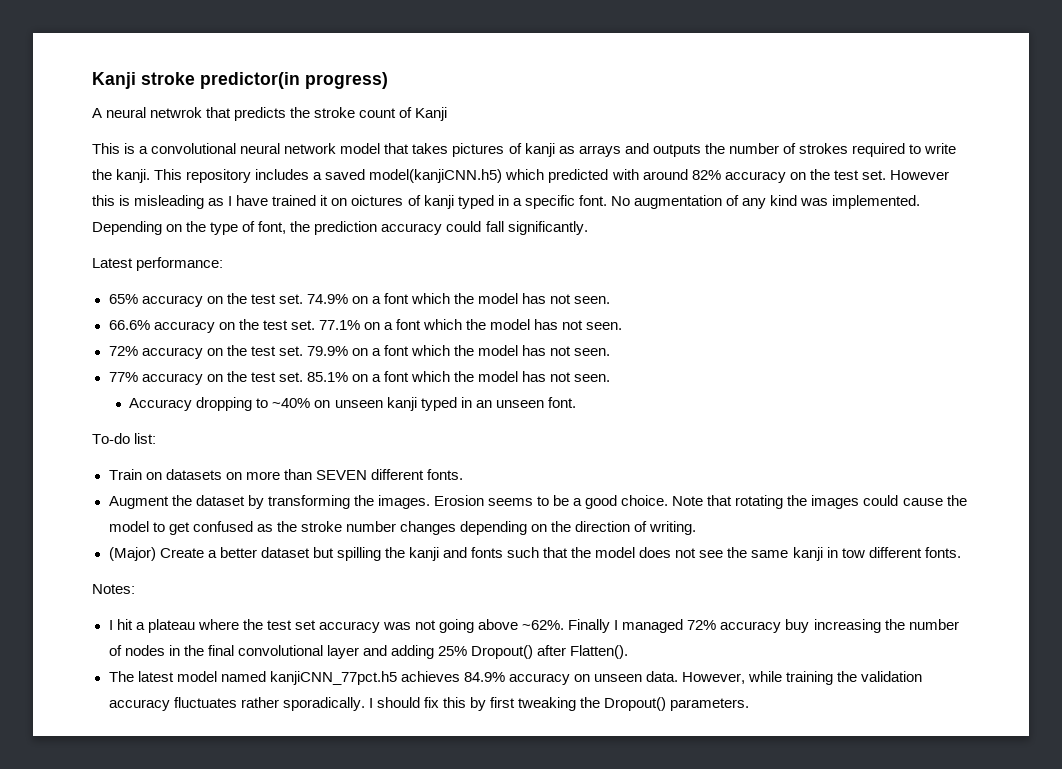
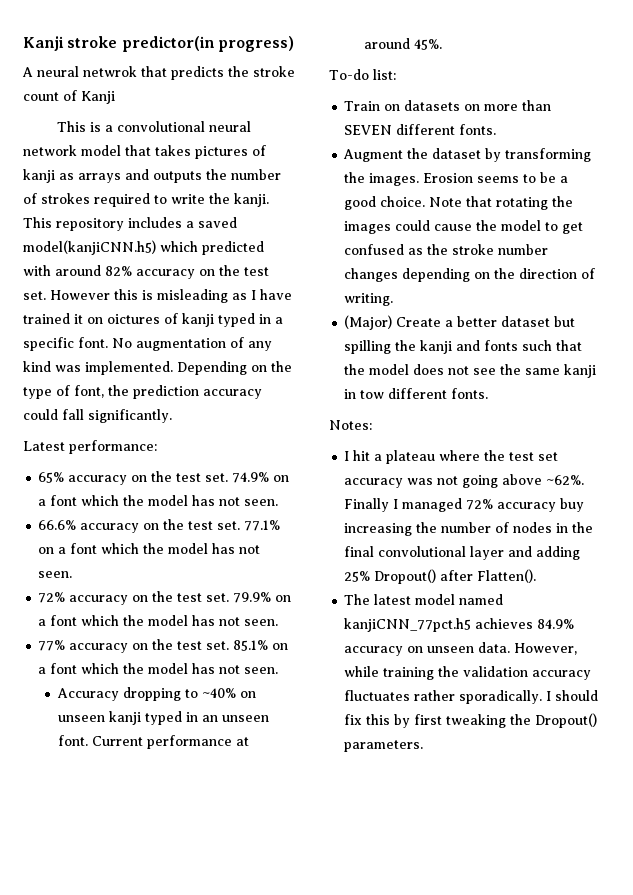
+ Current performance at around 45%.

